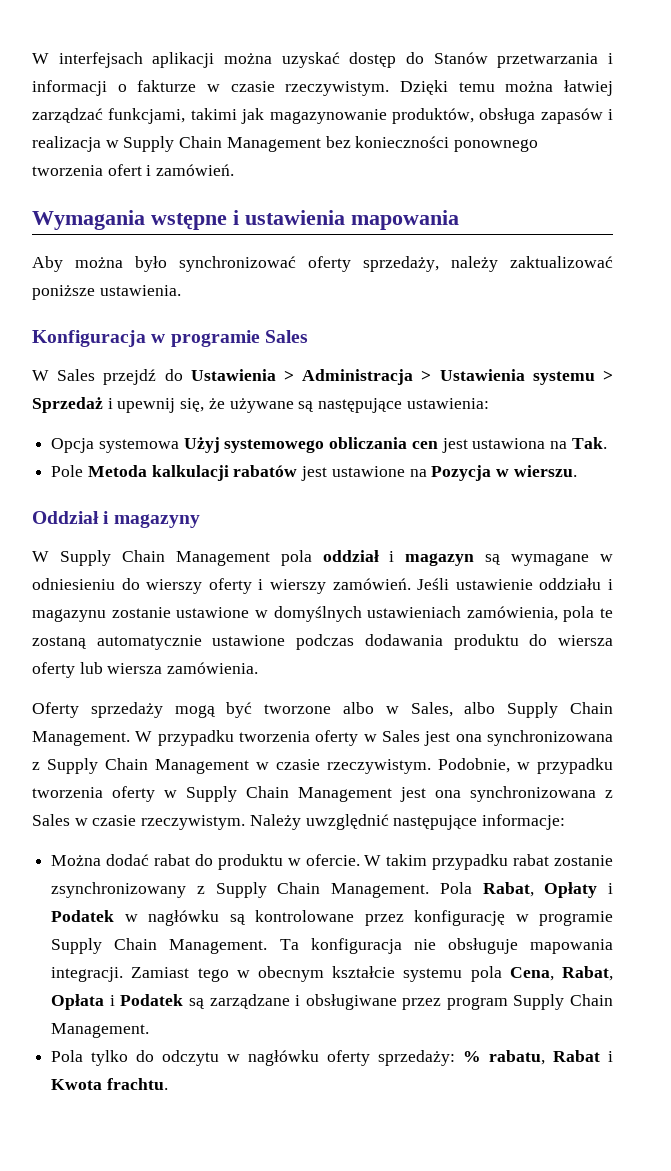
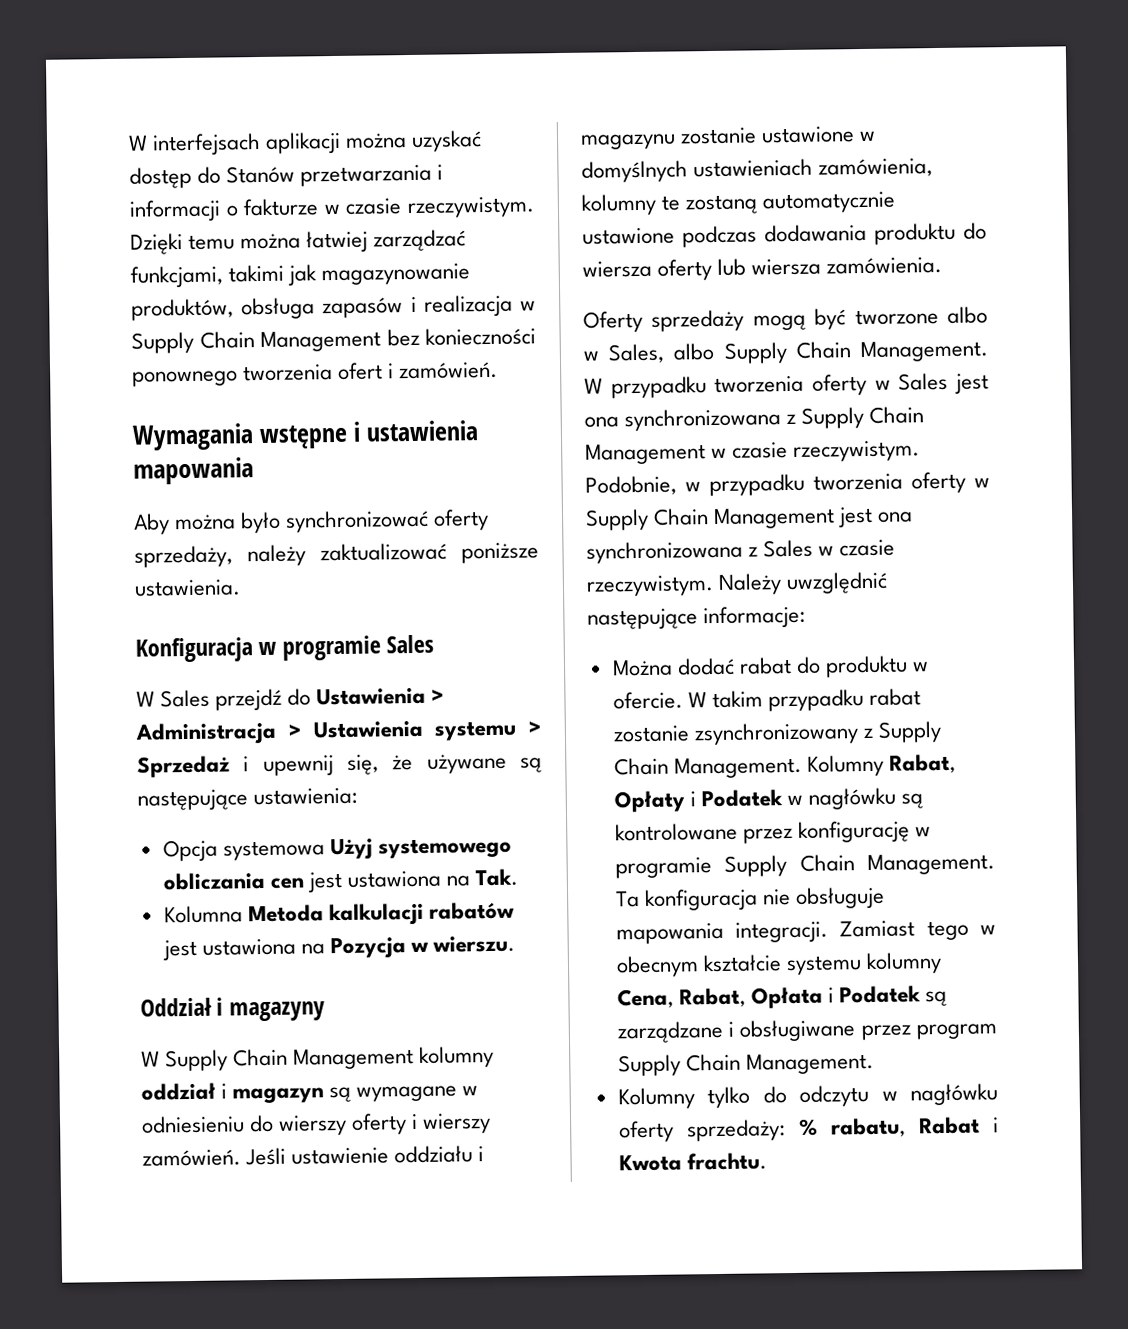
- Pole Metoda kalkulacji rabatów jest ustawione na Pozycja w wierszu.
+ Kolumna Metoda kalkulacji rabatów jest ustawiona na Pozycja w wierszu.
- W Supply Chain Management pola oddział i magazyn są wymagane w odniesieniu do wierszy oferty i wierszy zamówień.
+ W Supply Chain Management kolumny oddział i magazyn są wymagane w odniesieniu do wierszy oferty i wierszy zamówień.
- Jeśli ustawienie oddziału i magazynu zostanie ustawione w domyślnych ustawieniach zamówienia, pola te zostaną automatycznie ustawione podczas dodawania produktu do wiersza oferty lub wiersza zamówienia.
+ Jeśli ustawienie oddziału i magazynu zostanie ustawione w domyślnych ustawieniach zamówienia, kolumny te zostaną automatycznie ustawione podczas dodawania produktu do wiersza oferty lub wiersza zamówienia.
- Pola Rabat, Opłaty i Podatek w nagłówku są kontrolowane przez konfigurację w programie Supply Chain Management.
+ Kolumny Rabat, Opłaty i Podatek w nagłówku są kontrolowane przez konfigurację w programie Supply Chain Management.
- Zamiast tego w obecnym kształcie systemu pola Cena, Rabat, Opłata i Podatek są zarządzane i obsługiwane przez program Supply Chain Management.
+ Zamiast tego w obecnym kształcie systemu kolumny Cena, Rabat, Opłata i Podatek są zarządzane i obsługiwane przez program Supply Chain Management.
- Pola tylko do odczytu w nagłówku oferty sprzedaży: % rabatu, Rabat i Kwota frachtu.
+ Kolumny tylko do odczytu w nagłówku oferty sprzedaży: % rabatu, Rabat i Kwota frachtu.

